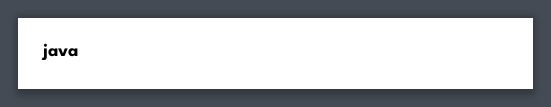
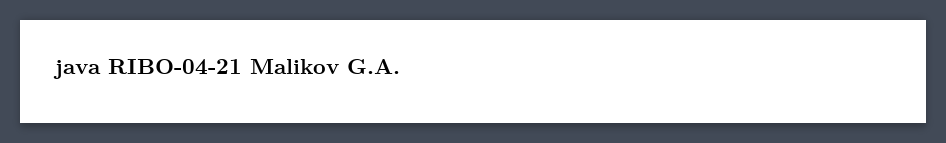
- java
+ java RIBO-04-21 Malikov G.A.

